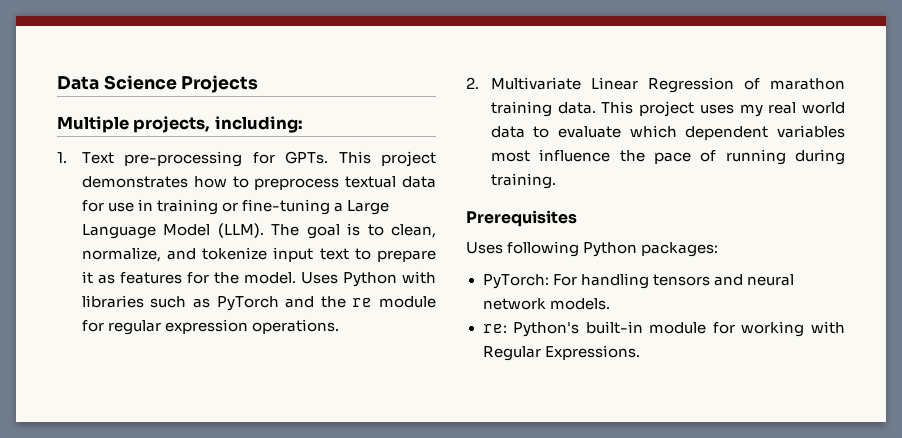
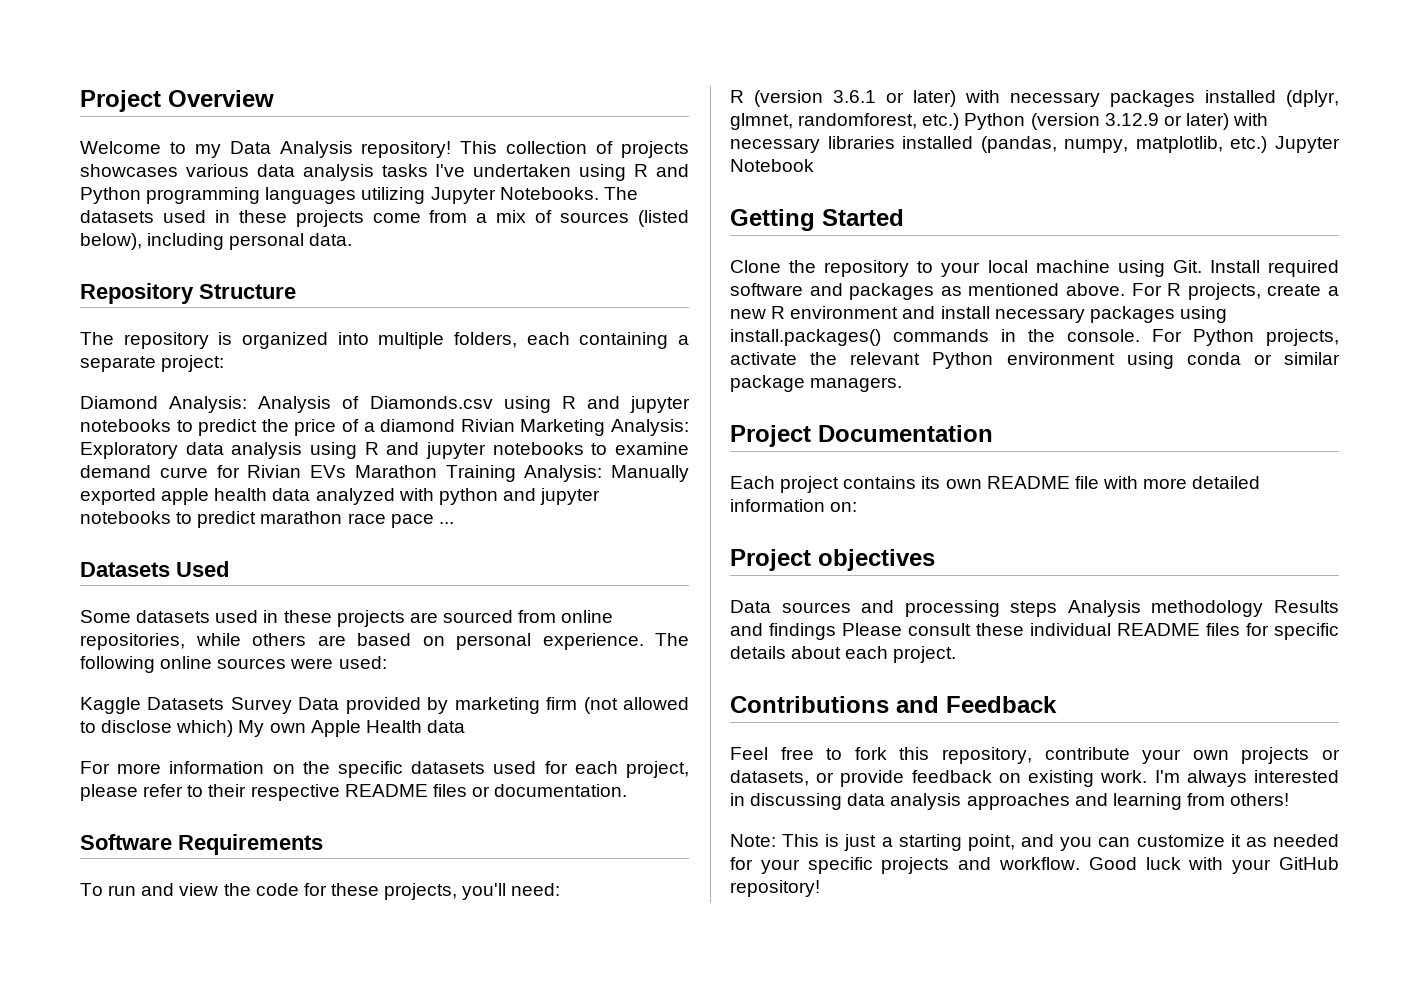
- Data Science Projects
- Multiple projects, including:
- 1. Text pre-processing for GPTs. This project demonstrates how to preprocess textual data for use in training or fine-tuning a Large Language Model (LLM). The goal is to clean, normalize, and tokenize input text to prepare it as features for the model. Uses Python with libraries such as PyTorch and the re module for regular expression operations.
- 2. Multivariate Linear Regression of marathon training data. This project uses my real world data to evaluate which dependent variables most influence the pace of running during training.
- Prerequisites
- Uses following Python packages:
- PyTorch: For handling tensors and neural network models.
- re: Python's built-in module for working with Regular Expressions.
+ Project Overview
+ Welcome to my Data Analysis repository! This collection of projects showcases various data analysis tasks I've undertaken using R and Python programming languages utilizing Jupyter Notebooks. The datasets used in these projects come from a mix of sources (listed below), including personal data.
+ Repository Structure
+ The repository is organized into multiple folders, each containing a separate project:
+ Diamond Analysis: Analysis of Diamonds.csv using R and jupyter notebooks to predict the price of a diamond Rivian Marketing Analysis: Exploratory data analysis using R and jupyter notebooks to examine demand curve for Rivian EVs Marathon Training Analysis: Manually exported apple health data analyzed with python and jupyter notebooks to predict marathon race pace ...
+ Datasets Used
+ Some datasets used in these projects are sourced from online repositories, while others are based on personal experience. The following online sources were used:
+ Kaggle Datasets Survey Data provided by marketing firm (not allowed to disclose which) My own Apple Health data
+ For more information on the specific datasets used for each project, please refer to their respective README files or documentation.
+ Software Requirements
+ To run and view the code for these projects, you'll need:
+ R (version 3.6.1 or later) with necessary packages installed (dplyr, glmnet, randomforest, etc.) Python (version 3.12.9 or later) with necessary libraries installed (pandas, numpy, matplotlib, etc.) Jupyter Notebook
+ Getting Started
+ Clone the repository to your local machine using Git. Install required software and packages as mentioned above. For R projects, create a new R environment and install necessary packages using install.packages() commands in the console. For Python projects, activate the relevant Python environment using conda or similar package managers.
+ Project Documentation
+ Each project contains its own README file with more detailed information on:
+ Project objectives
+ Data sources and processing steps Analysis methodology Results and findings Please consult these individual README files for specific details about each project.
+ Contributions and Feedback
+ Feel free to fork this repository, contribute your own projects or datasets, or provide feedback on existing work. I'm always interested in discussing data analysis approaches and learning from others!
+ Note: This is just a starting point, and you can customize it as needed for your specific projects and workflow. Good luck with your GitHub repository!

